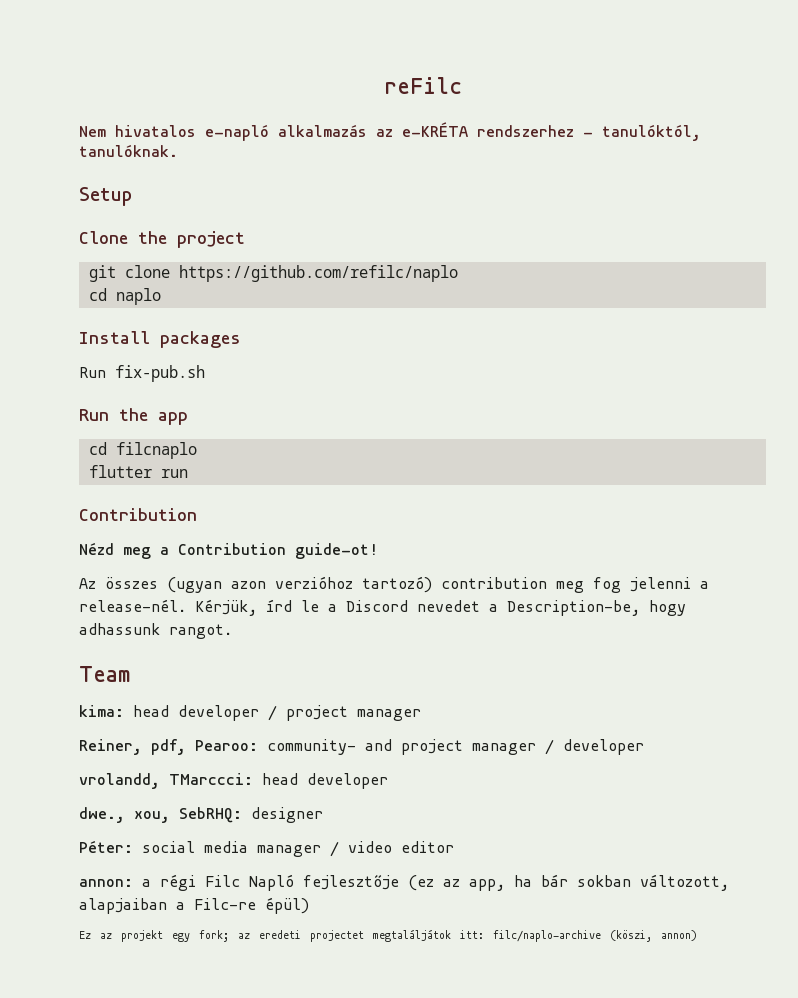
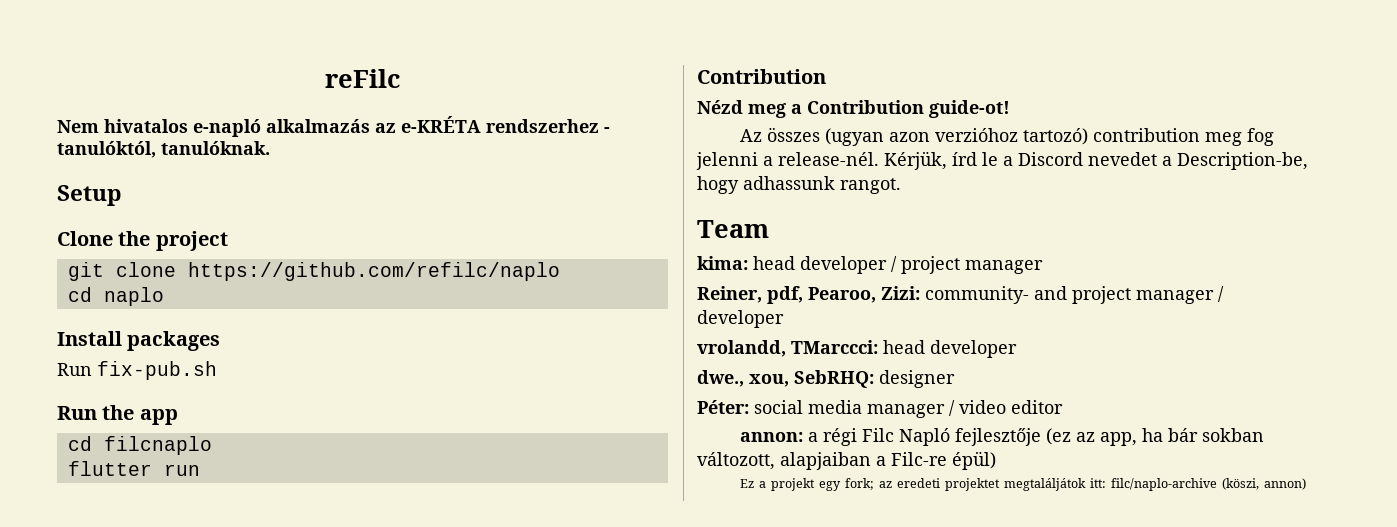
- Reiner, pdf, Pearoo: community- and project manager / developer
+ Reiner, pdf, Pearoo, Zizi: community- and project manager / developer
- Ez az projekt egy fork; az eredeti projectet megtaláljátok itt: filc/naplo-archive (köszi, annon)
+ Ez a projekt egy fork; az eredeti projektet megtaláljátok itt: filc/naplo-archive (köszi, annon)

